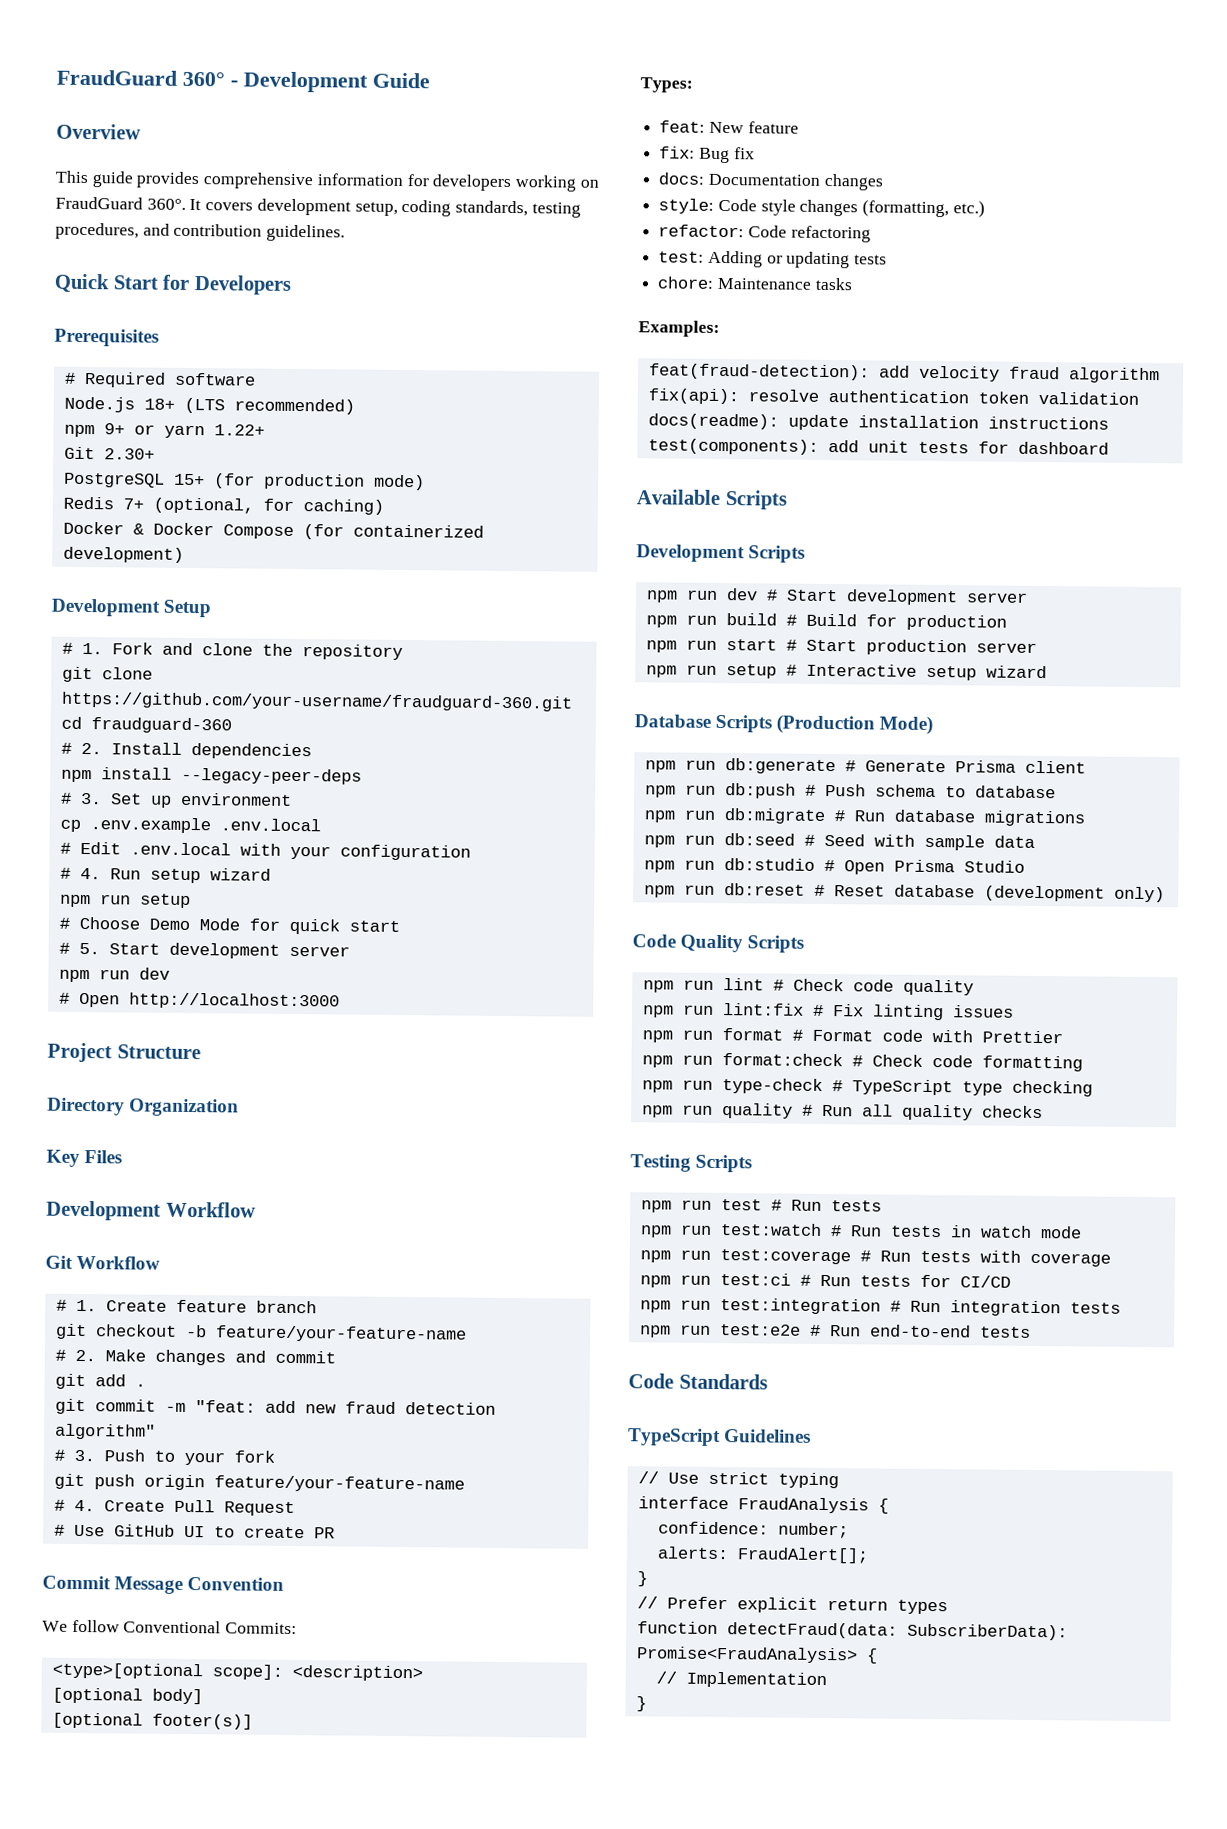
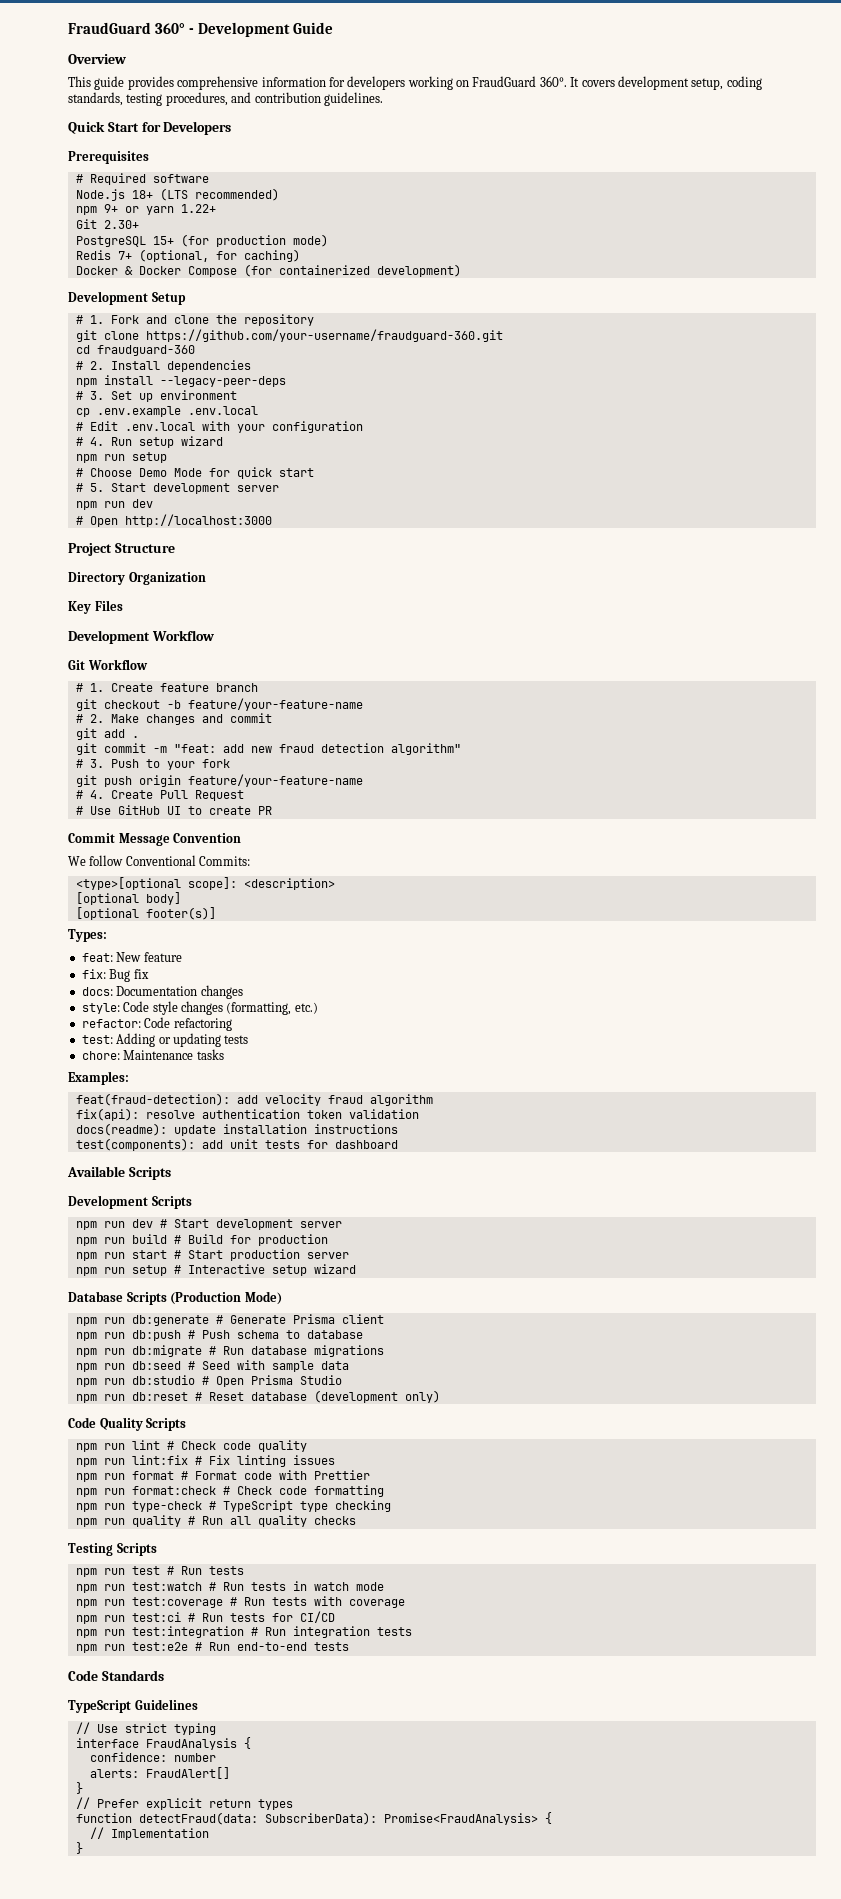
- confidence: number;
+ confidence: number
- alerts: FraudAlert[];
+ alerts: FraudAlert[]

